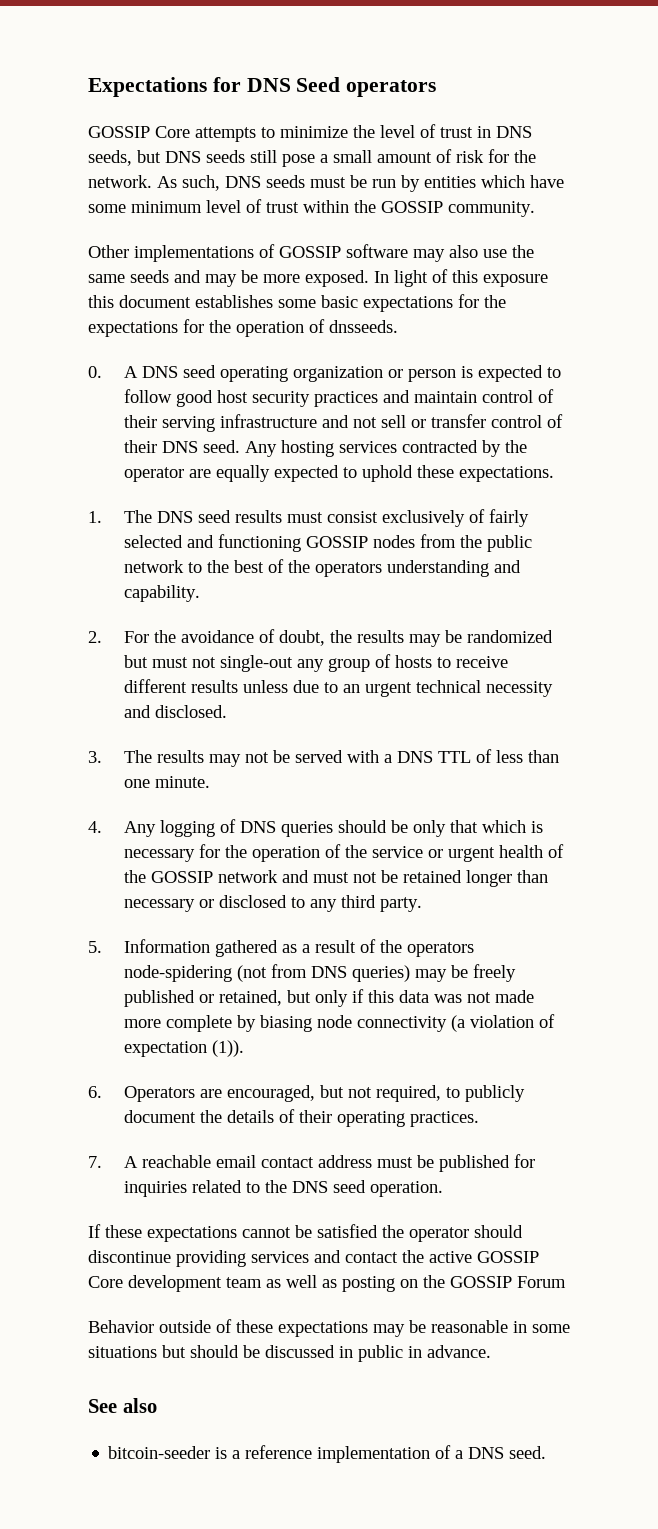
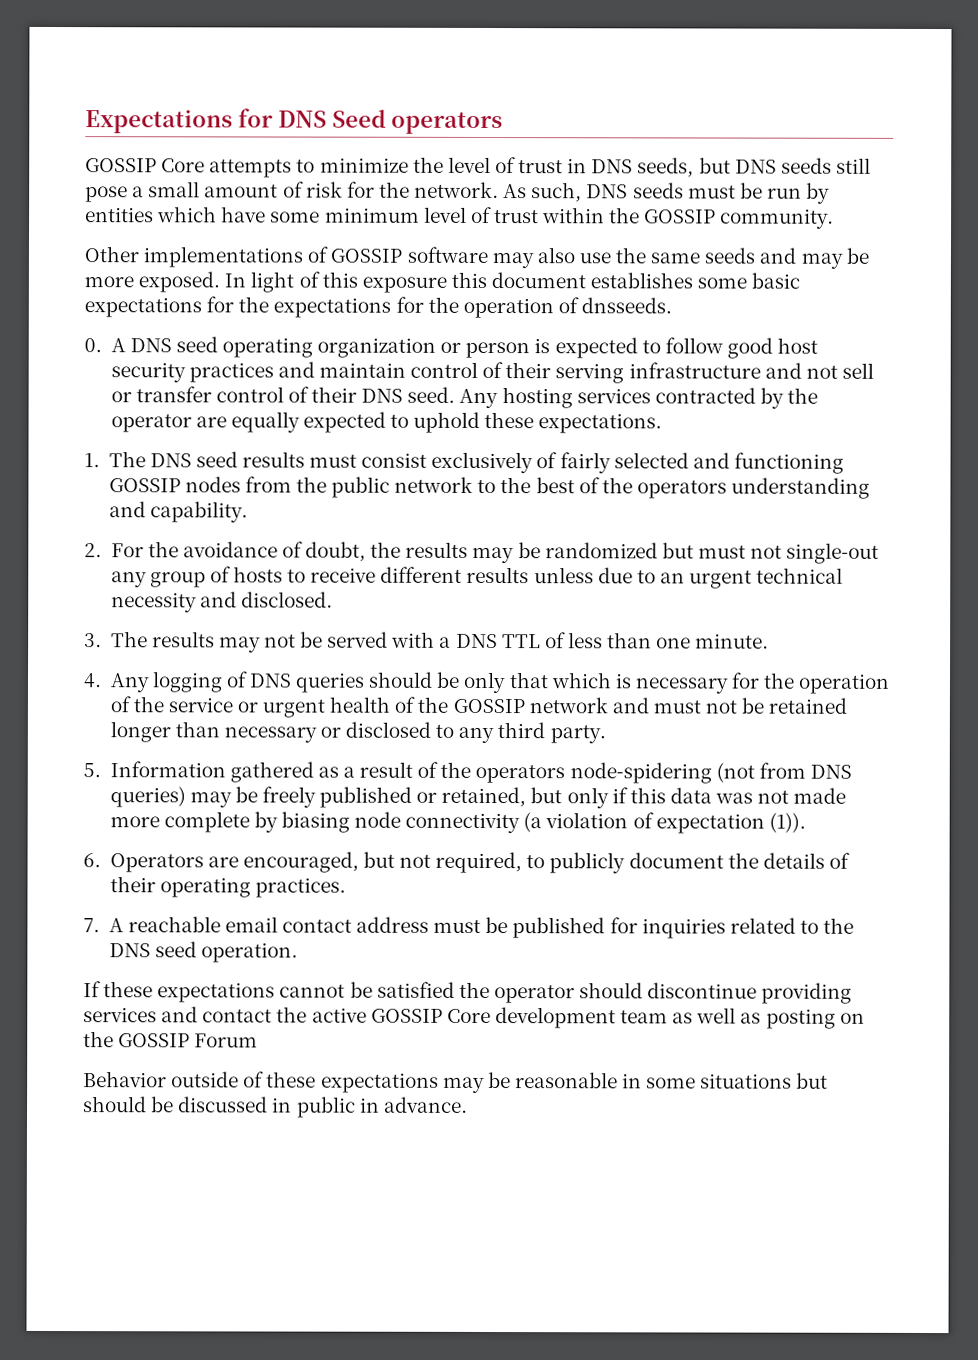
- See also
- bitcoin-seeder is a reference implementation of a DNS seed.

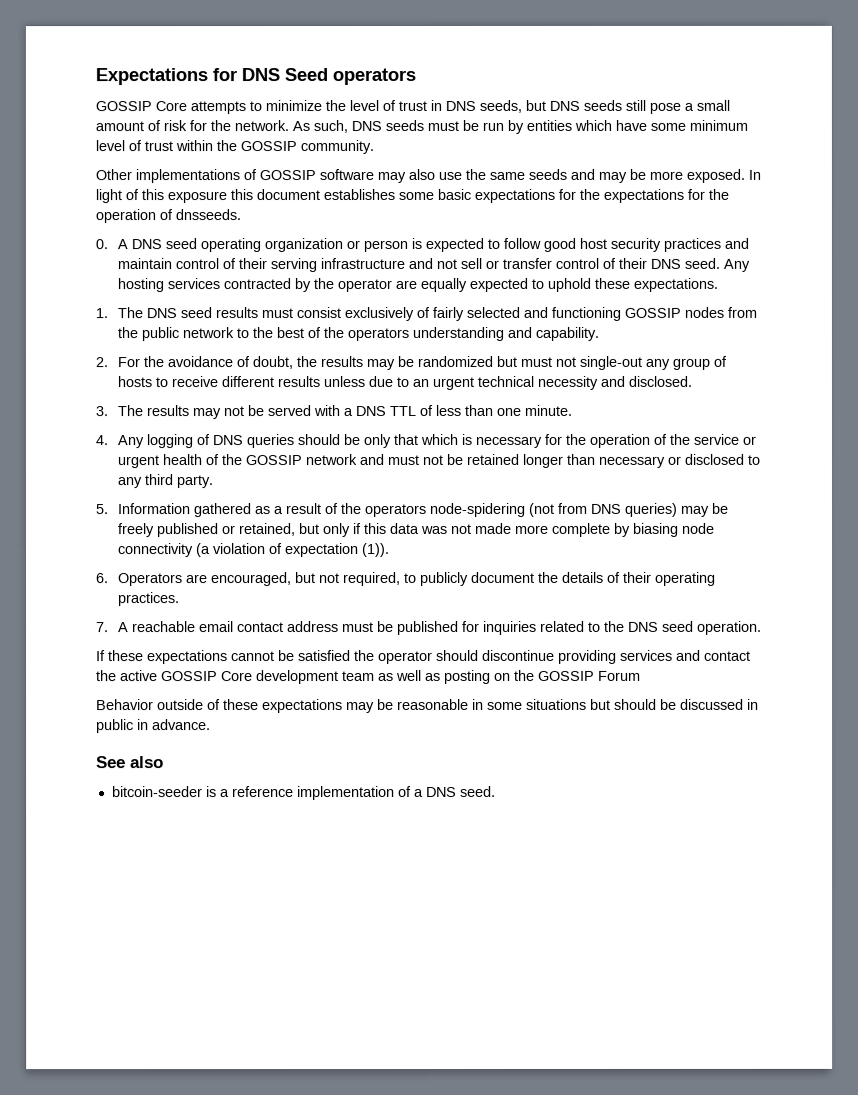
+ See also
+ bitcoin-seeder is a reference implementation of a DNS seed.

